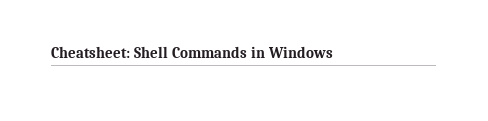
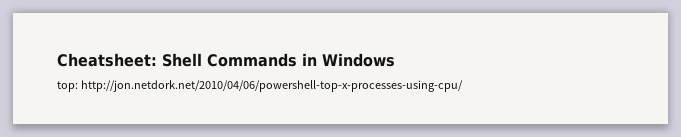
+ top: http://jon.netdork.net/2010/04/06/powershell-top-x-processes-using-cpu/

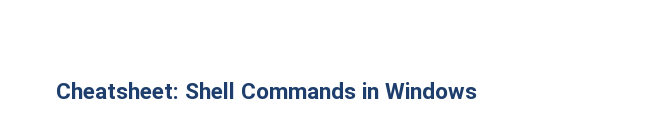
- top: http://jon.netdork.net/2010/04/06/powershell-top-x-processes-using-cpu/

